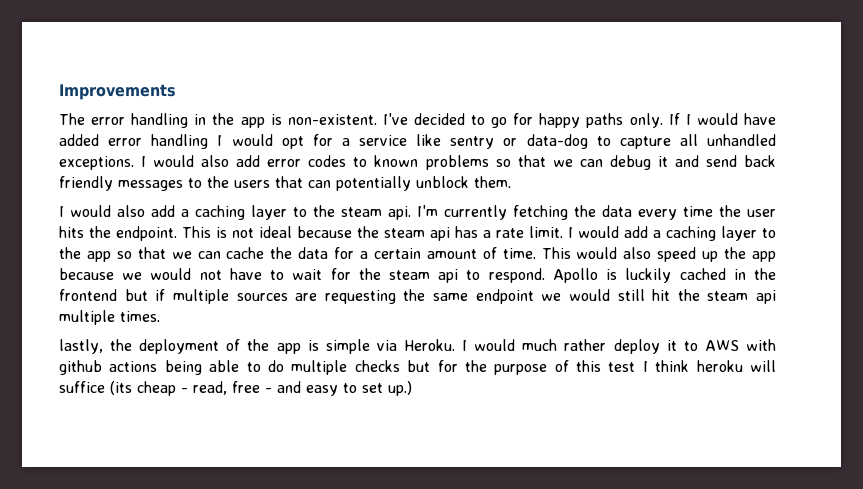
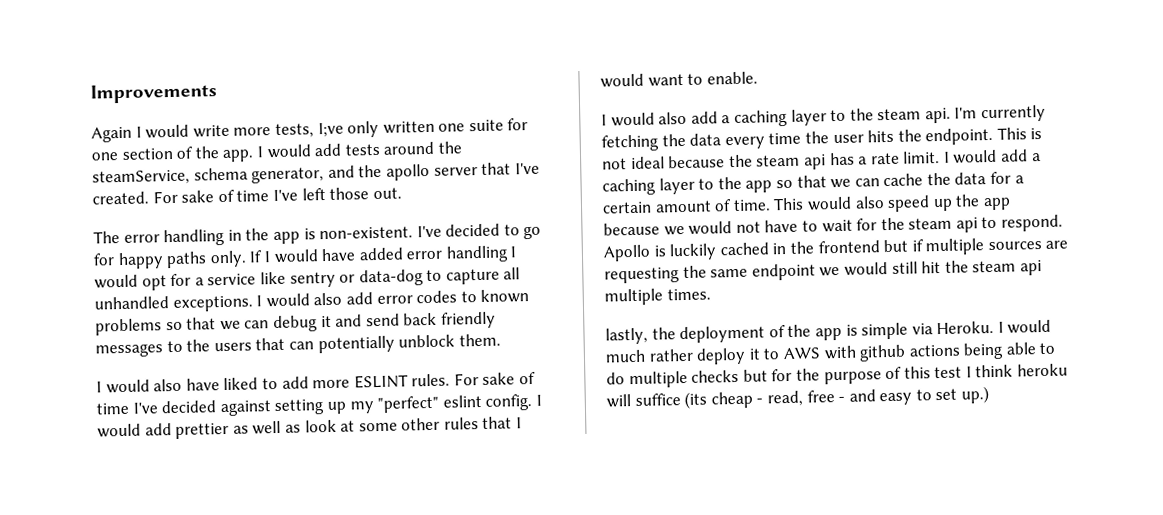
+ Again I would write more tests, I;ve only written one suite for one section of the app. I would add tests around the steamService, schema generator, and the apollo server that I've created. For sake of time I've left those out.
+ I would also have liked to add more ESLINT rules. For sake of time I've decided against setting up my "perfect" eslint config. I would add prettier as well as look at some other rules that I would want to enable.

